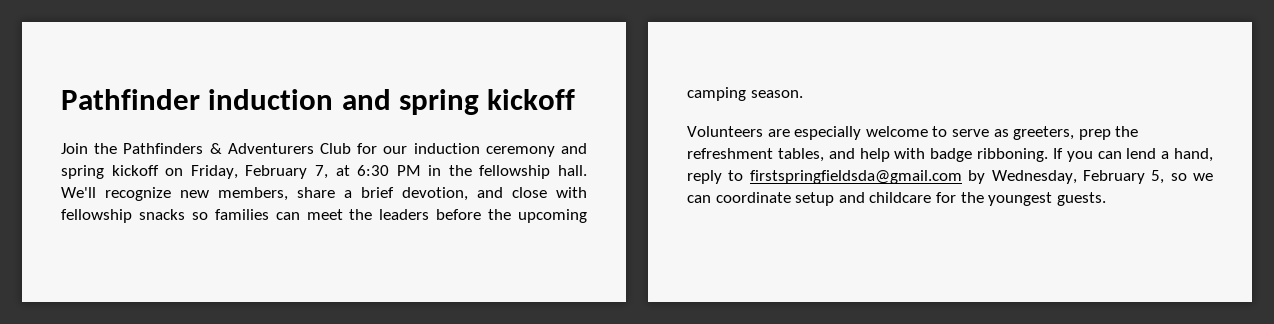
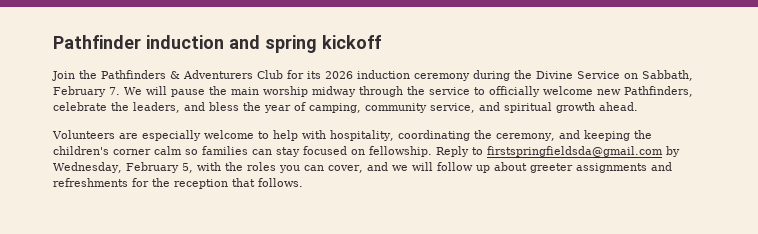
- Join the Pathfinders & Adventurers Club for our induction ceremony and spring kickoff on Friday, February 7, at 6:30 PM in the fellowship hall. We'll recognize new members, share a brief devotion, and close with fellowship snacks so families can meet the leaders before the upcoming camping season.
+ Join the Pathfinders & Adventurers Club for its 2026 induction ceremony during the Divine Service on Sabbath, February 7. We will pause the main worship midway through the service to officially welcome new Pathfinders, celebrate the leaders, and bless the year of camping, community service, and spiritual growth ahead.
- Volunteers are especially welcome to serve as greeters, prep the refreshment tables, and help with badge ribboning. If you can lend a hand, reply to firstspringfieldsda@gmail.com by Wednesday, February 5, so we can coordinate setup and childcare for the youngest guests.
+ Volunteers are especially welcome to help with hospitality, coordinating the ceremony, and keeping the children's corner calm so families can stay focused on fellowship. Reply to firstspringfieldsda@gmail.com by Wednesday, February 5, with the roles you can cover, and we will follow up about greeter assignments and refreshments for the reception that follows.

